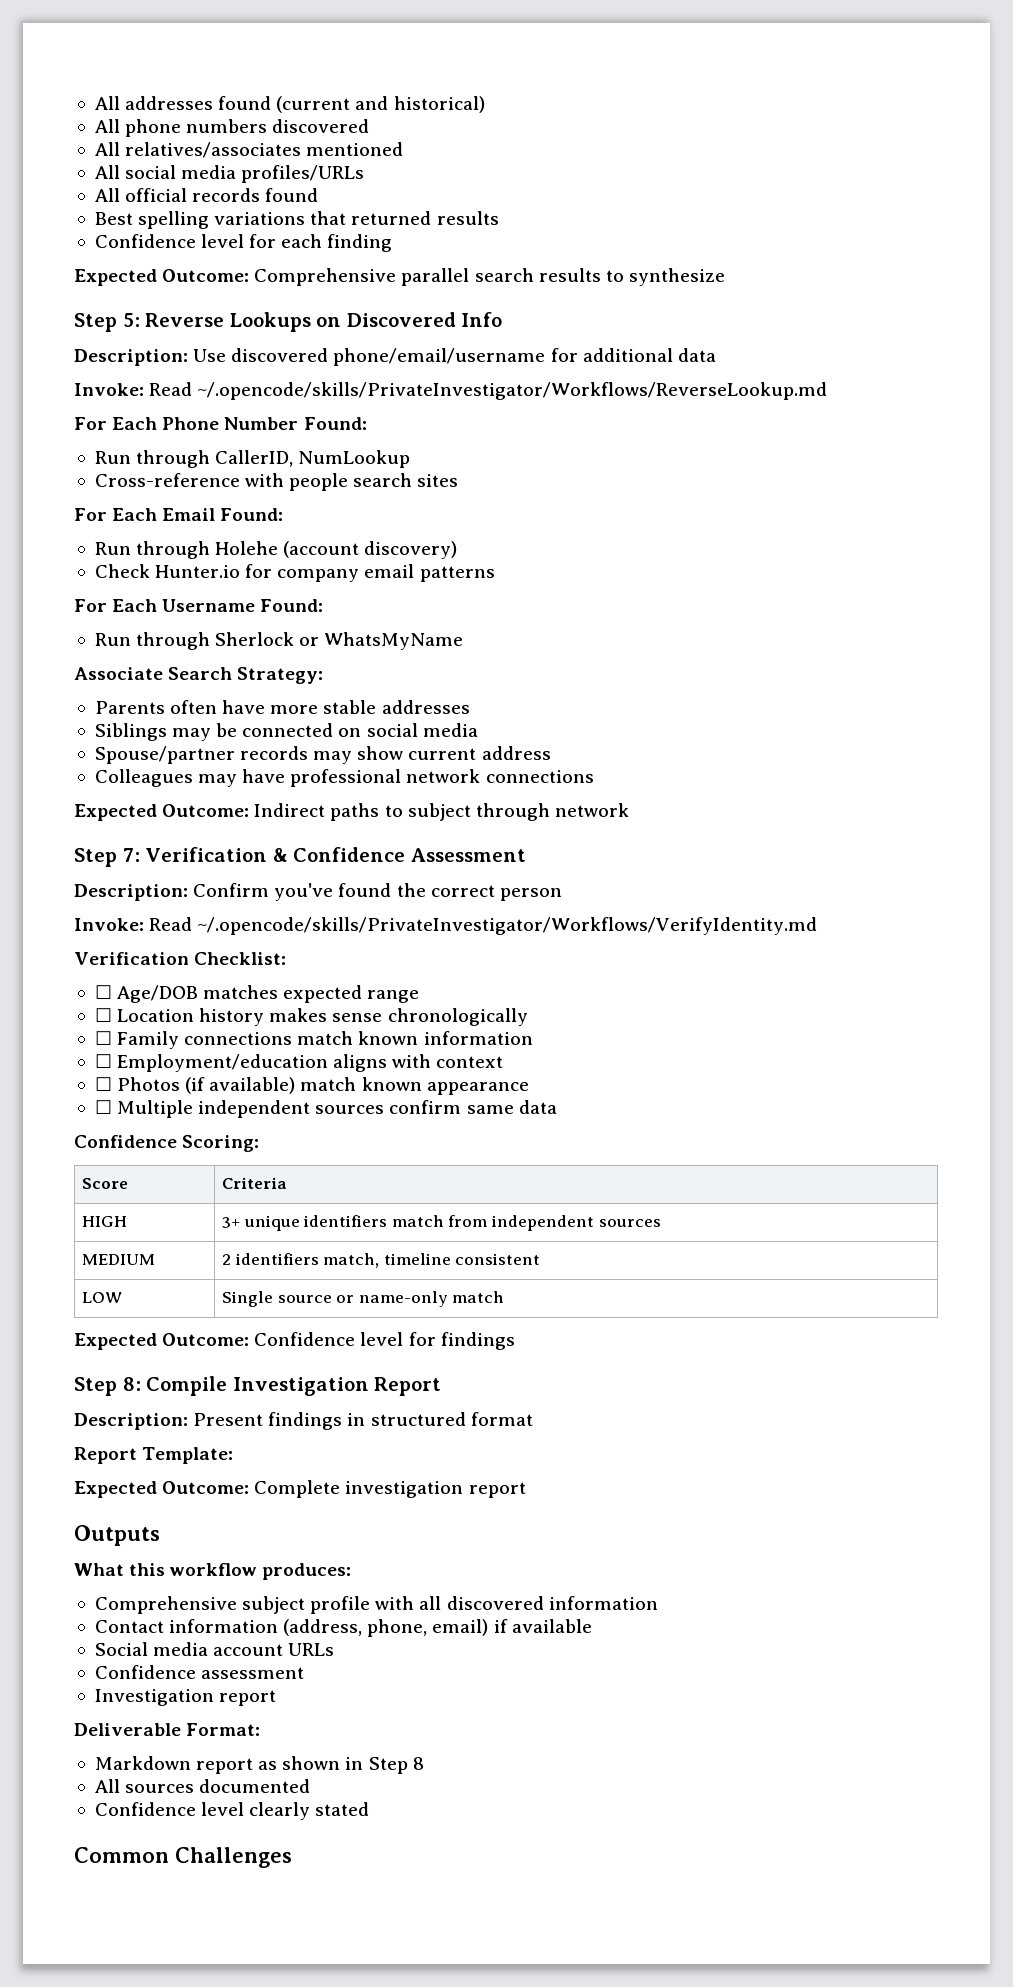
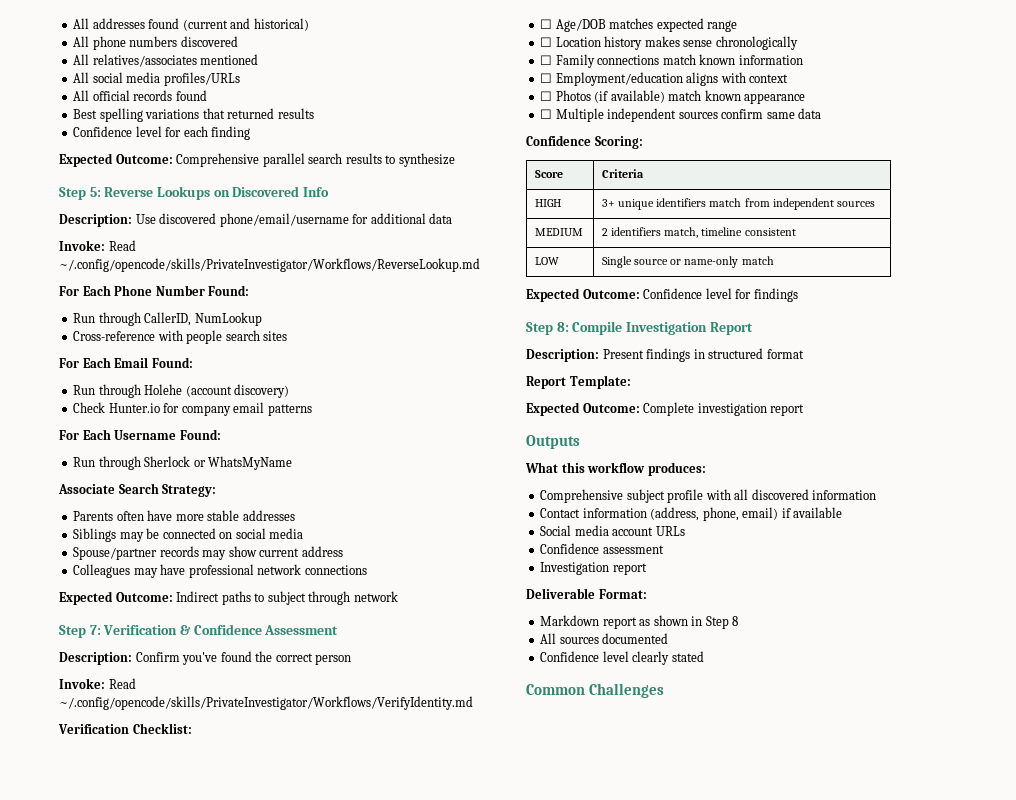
- Invoke: Read ~/.opencode/skills/PrivateInvestigator/Workflows/ReverseLookup.md
+ Invoke: Read ~/.config/opencode/skills/PrivateInvestigator/Workflows/ReverseLookup.md
- Invoke: Read ~/.opencode/skills/PrivateInvestigator/Workflows/VerifyIdentity.md
+ Invoke: Read ~/.config/opencode/skills/PrivateInvestigator/Workflows/VerifyIdentity.md

